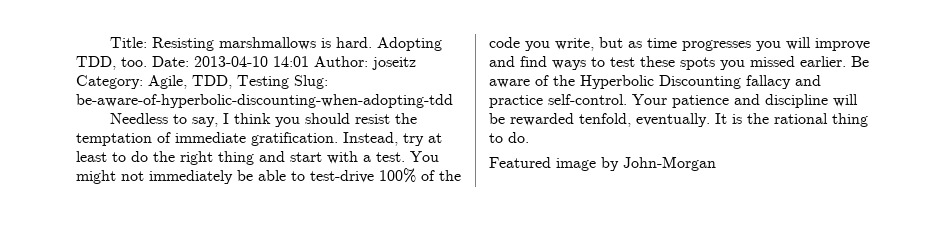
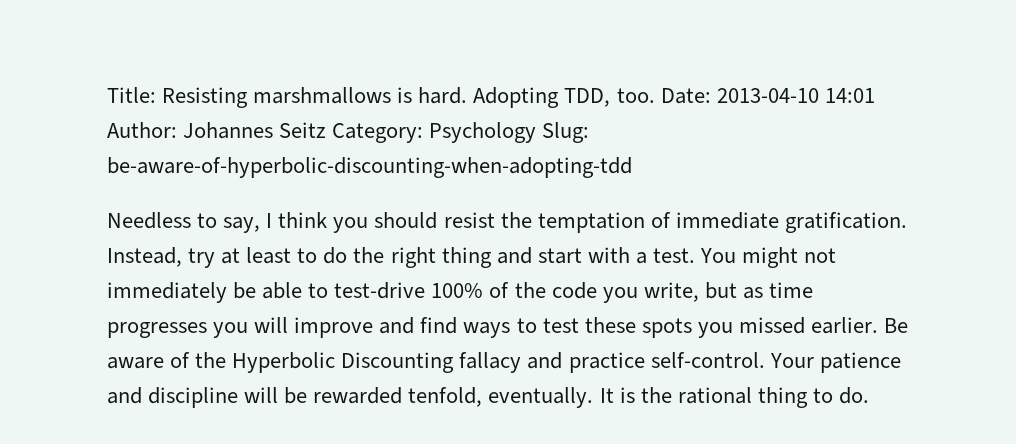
- Date: 2013-04-10 14:01 Author: joseitz Category: Agile, TDD, Testing Slug: be-aware-of-hyperbolic-discounting-when-adopting-tdd
+ Date: 2013-04-10 14:01 Author: Johannes Seitz Category: Psychology Slug: be-aware-of-hyperbolic-discounting-when-adopting-tdd
- Featured image by John-Morgan

